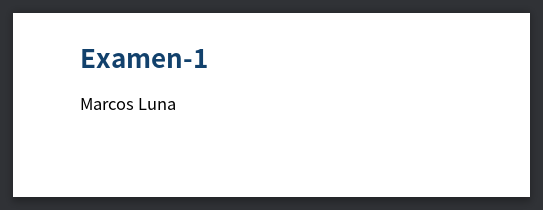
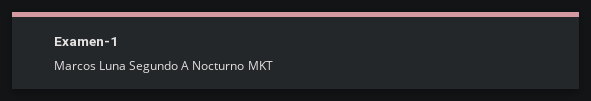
- Marcos Luna
+ Marcos Luna Segundo A Nocturno MKT

